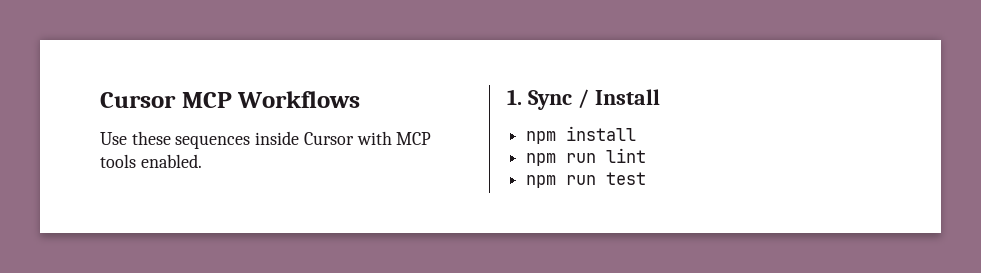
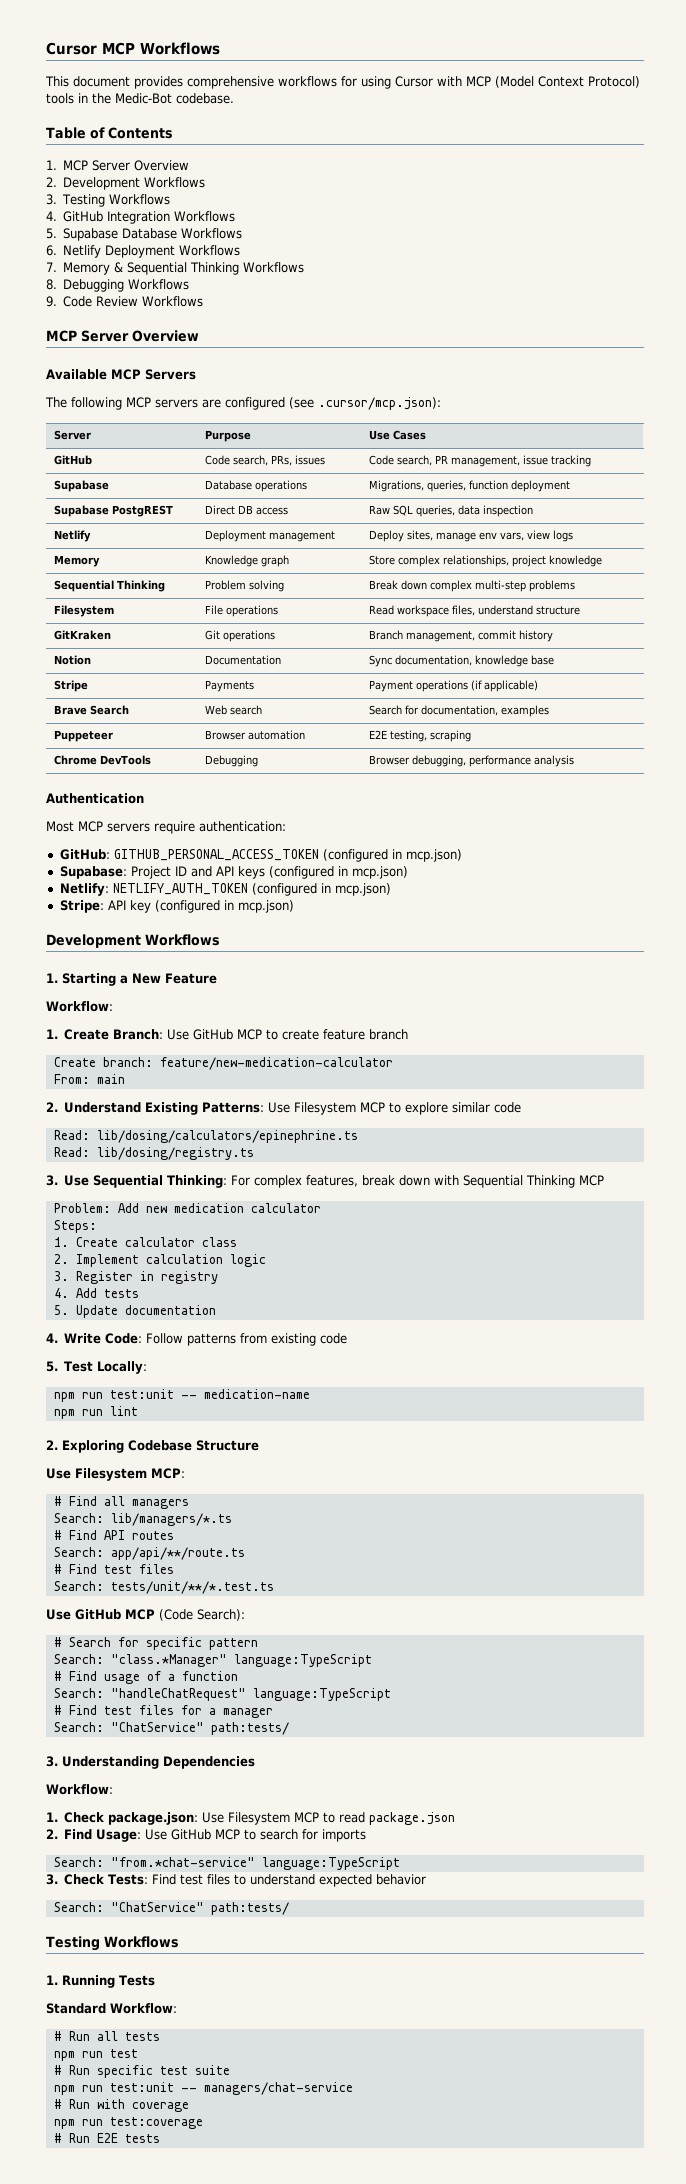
- Use these sequences inside Cursor with MCP tools enabled.
- 1. Sync / Install
- npm install
+ This document provides comprehensive workflows for using Cursor with MCP (Model Context Protocol) tools in the Medic-Bot codebase.
+ Table of Contents
+ 1. MCP Server Overview
+ 2. Development Workflows
+ 3. Testing Workflows
+ 4. GitHub Integration Workflows
+ 5. Supabase Database Workflows
+ 6. Netlify Deployment Workflows
+ 7. Memory & Sequential Thinking Workflows
+ 8. Debugging Workflows
+ 9. Code Review Workflows
+ MCP Server Overview
+ Available MCP Servers
+ The following MCP servers are configured (see .cursor/mcp.json):
+ Server | Purpose | Use Cases
+ GitHub | Code search, PRs, issues | Code search, PR management, issue tracking
+ Supabase | Database operations | Migrations, queries, function deployment
+ Supabase PostgREST | Direct DB access | Raw SQL queries, data inspection
+ Netlify | Deployment management | Deploy sites, manage env vars, view logs
+ Memory | Knowledge graph | Store complex relationships, project knowledge
+ Sequential Thinking | Problem solving | Break down complex multi-step problems
+ Filesystem | File operations | Read workspace files, understand structure
+ GitKraken | Git operations | Branch management, commit history
+ Notion | Documentation | Sync documentation, knowledge base
+ Stripe | Payments | Payment operations (if applicable)
+ Brave Search | Web search | Search for documentation, examples
+ Puppeteer | Browser automation | E2E testing, scraping
+ Chrome DevTools | Debugging | Browser debugging, performance analysis
+ Authentication
+ Most MCP servers require authentication:
+ GitHub: GITHUB_PERSONAL_ACCESS_TOKEN (configured in mcp.json)
+ Supabase: Project ID and API keys (configured in mcp.json)
+ Netlify: NETLIFY_AUTH_TOKEN (configured in mcp.json)
+ Stripe: API key (configured in mcp.json)
+ Development Workflows
+ 1. Starting a New Feature
+ Workflow:
+ 1. Create Branch: Use GitHub MCP to create feature branch
+ Create branch: feature/new-medication-calculator
+ From: main
+ 2. Understand Existing Patterns: Use Filesystem MCP to explore similar code
+ Read: lib/dosing/calculators/epinephrine.ts
+ Read: lib/dosing/registry.ts
+ 3. Use Sequential Thinking: For complex features, break down with Sequential Thinking MCP
+ Problem: Add new medication calculator
+ Steps:
+ 1. Create calculator class
+ 2. Implement calculation logic
+ 3. Register in registry
+ 4. Add tests
+ 5. Update documentation
+ 4. Write Code: Follow patterns from existing code
+ 5. Test Locally:
+ npm run test:unit -- medication-name
  npm run lint
+ 2. Exploring Codebase Structure
+ Use Filesystem MCP:
+ # Find all managers
+ Search: lib/managers/*.ts
+ # Find API routes
+ Search: app/api/**/route.ts
+ # Find test files
+ Search: tests/unit/**/*.test.ts
+ Use GitHub MCP (Code Search):
+ # Search for specific pattern
+ Search: "class.*Manager" language:TypeScript
+ # Find usage of a function
+ Search: "handleChatRequest" language:TypeScript
+ # Find test files for a manager
+ Search: "ChatService" path:tests/
+ 3. Understanding Dependencies
+ Workflow:
+ 1. Check package.json: Use Filesystem MCP to read package.json
+ 2. Find Usage: Use GitHub MCP to search for imports
+ Search: "from.*chat-service" language:TypeScript
+ 3. Check Tests: Find test files to understand expected behavior
+ Search: "ChatService" path:tests/
+ Testing Workflows
+ 1. Running Tests
+ Standard Workflow:
+ # Run all tests
  npm run test
+ # Run specific test suite
+ npm run test:unit -- managers/chat-service
+ # Run with coverage
+ npm run test:coverage
+ # Run E2E tests

